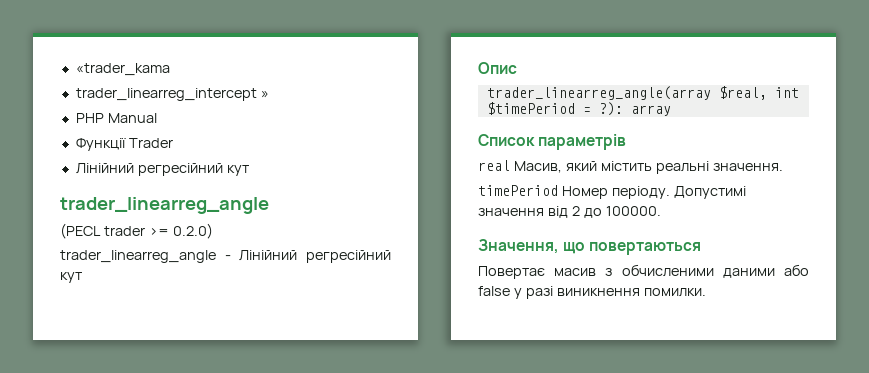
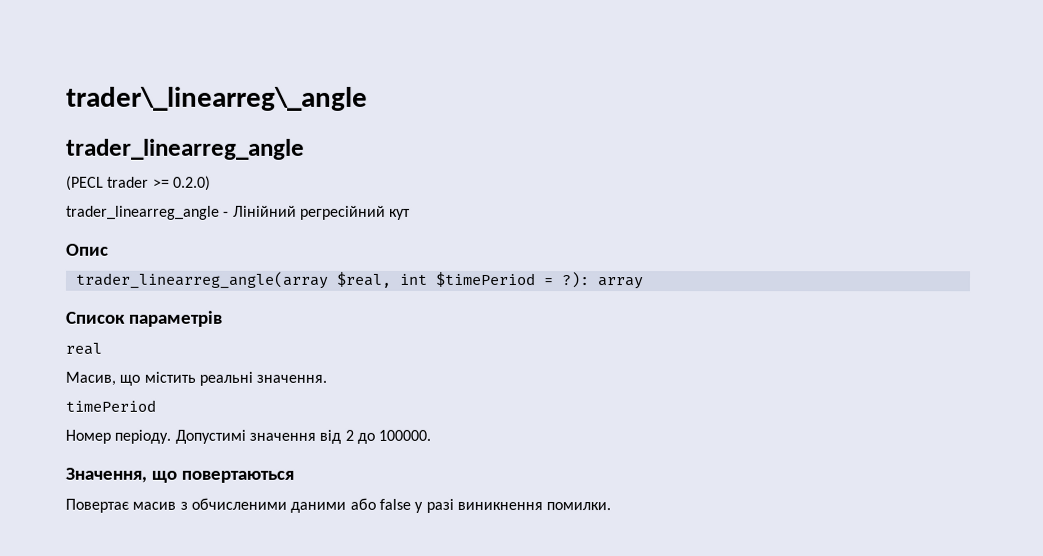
- «trader_kama
- trader_linearreg_intercept »
- PHP Manual
- Функції Trader
- Лінійний регресійний кут
+ trader\_linearreg\_angle
- real Масив, який містить реальні значення.
+ real
+ Масив, що містить реальні значення.
- timePeriod Номер періоду.
+ timePeriod
+ Номер періоду.

